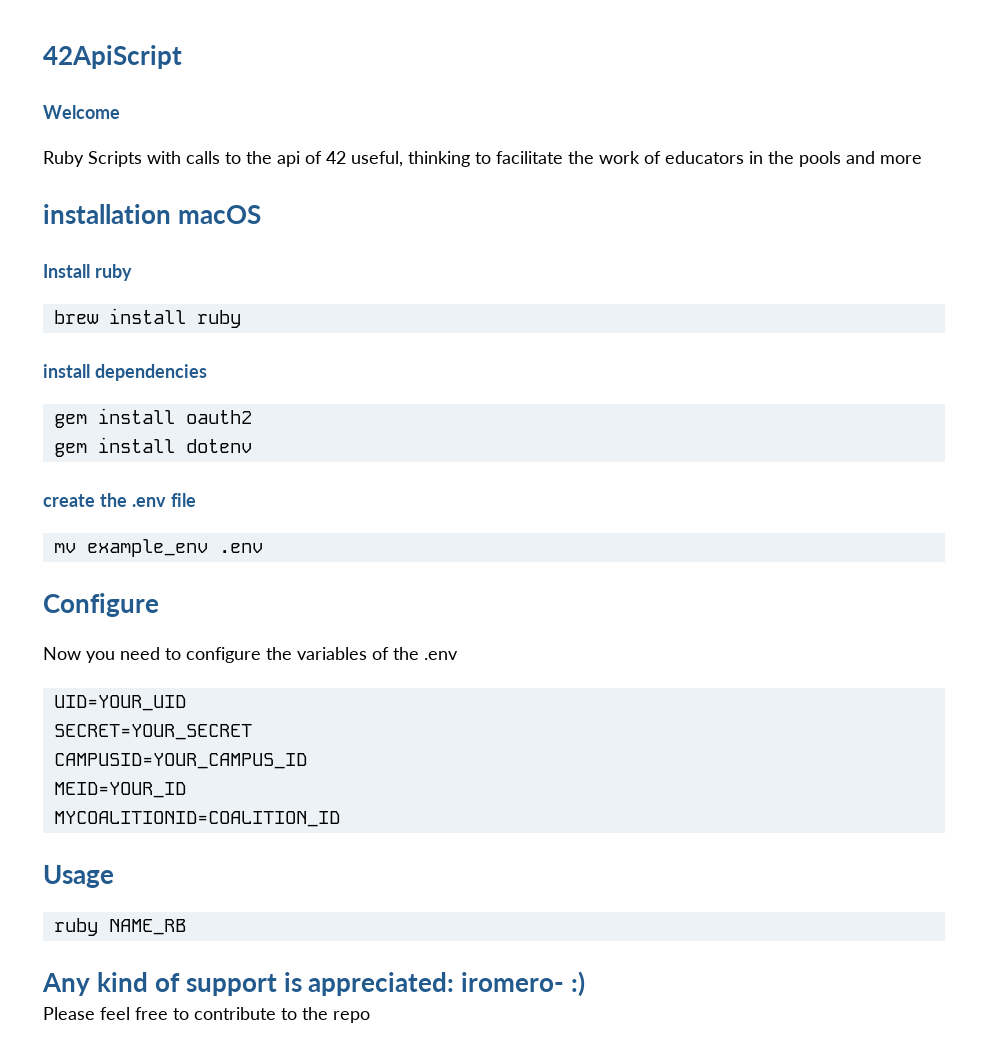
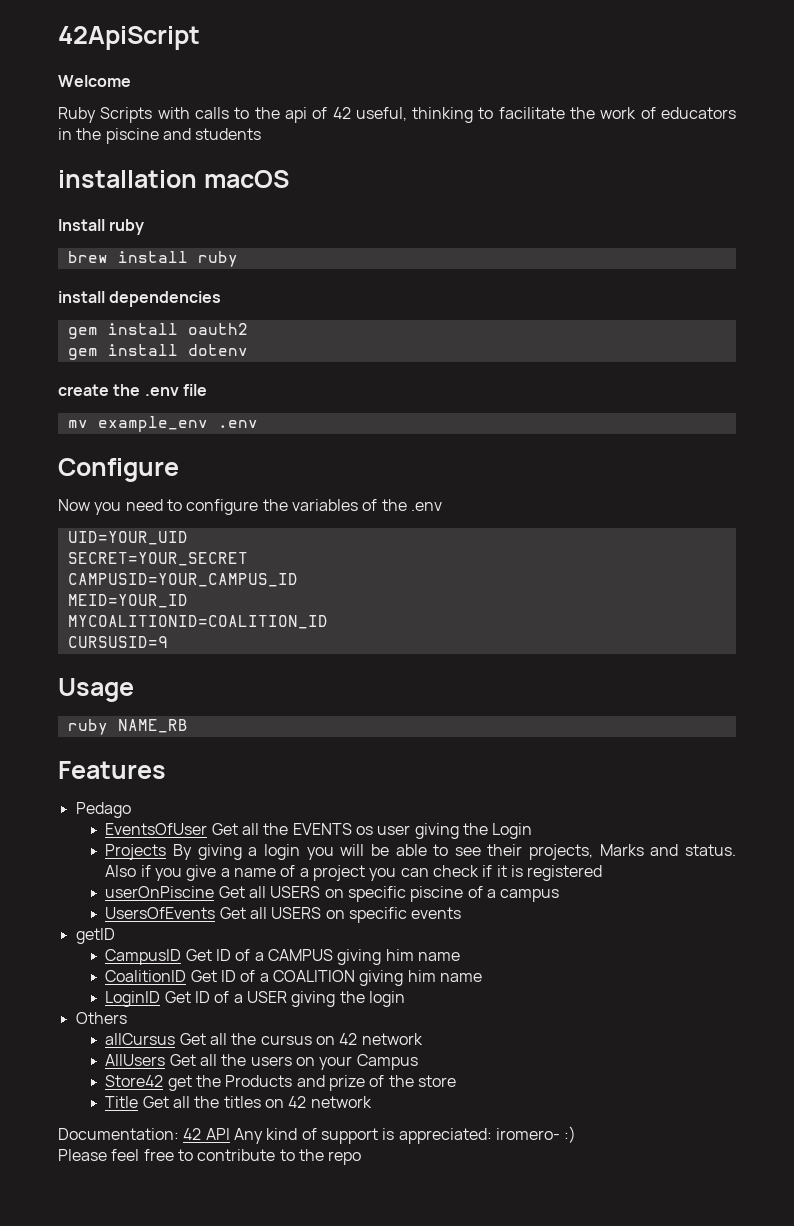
- Ruby Scripts with calls to the api of 42 useful, thinking to facilitate the work of educators in the pools and more
+ Ruby Scripts with calls to the api of 42 useful, thinking to facilitate the work of educators in the piscine and students
+ CURSUSID=9
- Any kind of support is appreciated: iromero- :)
+ Features
+ Pedago
+ EventsOfUser Get all the EVENTS os user giving the Login
+ Projects By giving a login you will be able to see their projects, Marks and status. Also if you give a name of a project you can check if it is registered
+ userOnPiscine Get all USERS on specific piscine of a campus
+ UsersOfEvents Get all USERS on specific events
+ getID
+ CampusID Get ID of a CAMPUS giving him name
+ CoalitionID Get ID of a COALITION giving him name
+ LoginID Get ID of a USER giving the login
+ Others
+ allCursus Get all the cursus on 42 network
+ AllUsers Get all the users on your Campus
+ Store42 get the Products and prize of the store
+ Title Get all the titles on 42 network
+ Documentation: 42 API Any kind of support is appreciated: iromero- :)

